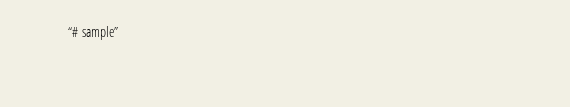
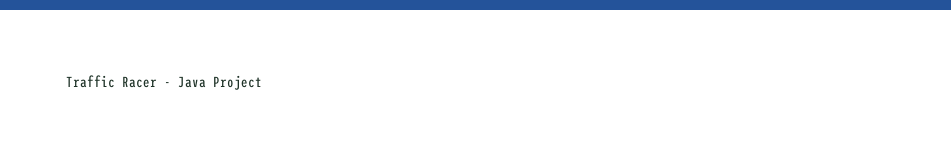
- “# sample”
+ Traffic Racer - Java Project

